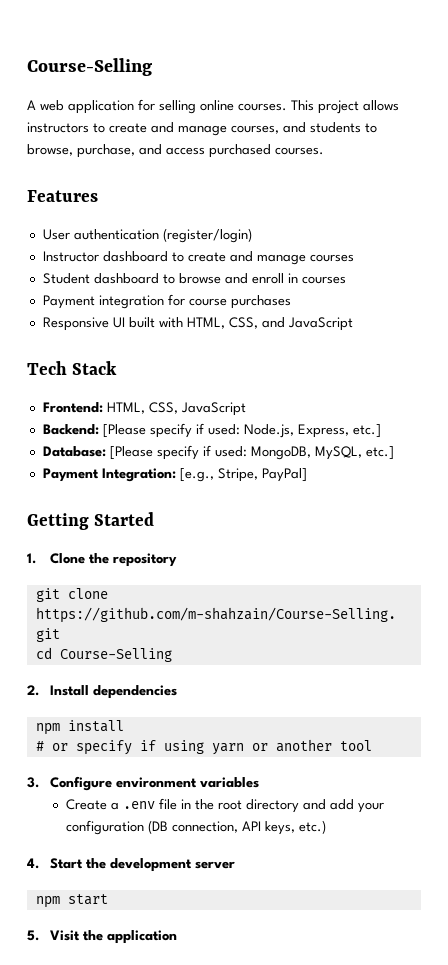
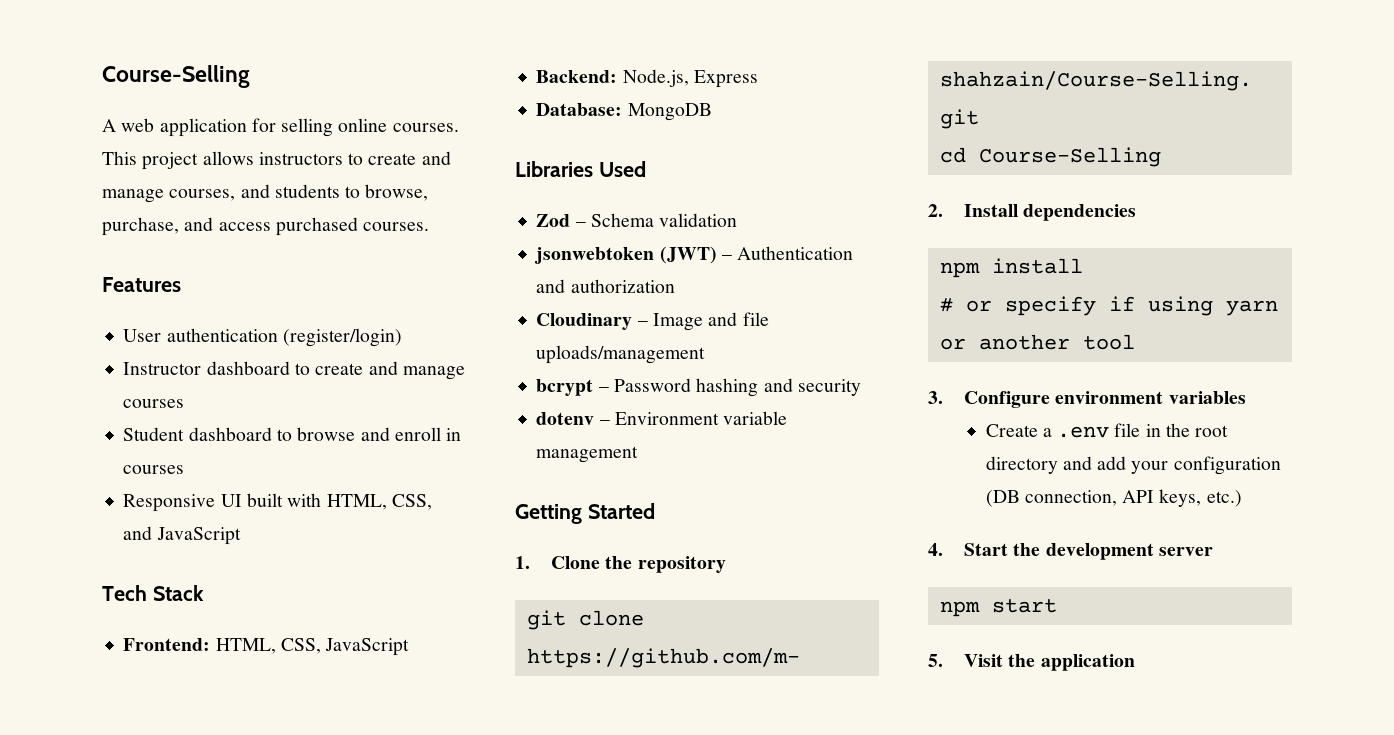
- Payment integration for course purchases
- Backend: [Please specify if used: Node.js, Express, etc.]
- Database: [Please specify if used: MongoDB, MySQL, etc.]
- Payment Integration: [e.g., Stripe, PayPal]
+ Backend: Node.js, Express
+ Database: MongoDB
+ Libraries Used
+ Zod – Schema validation
+ jsonwebtoken (JWT) – Authentication and authorization
+ Cloudinary – Image and file uploads/management
+ bcrypt – Password hashing and security
+ dotenv – Environment variable management

